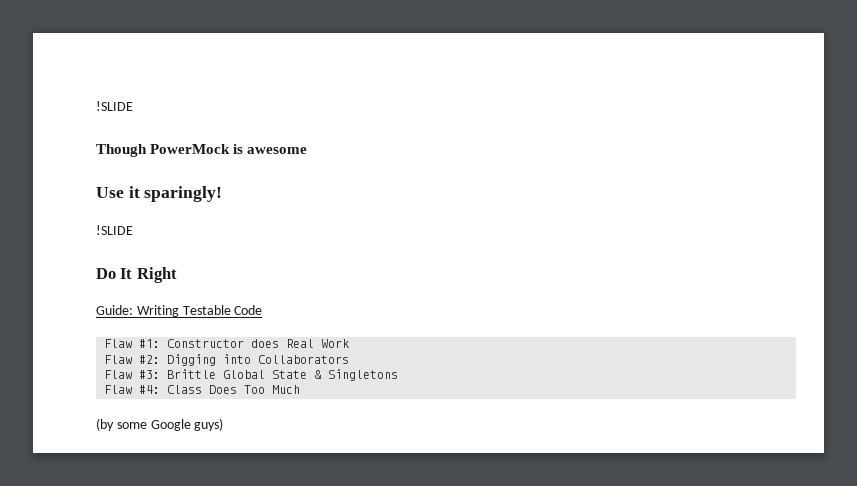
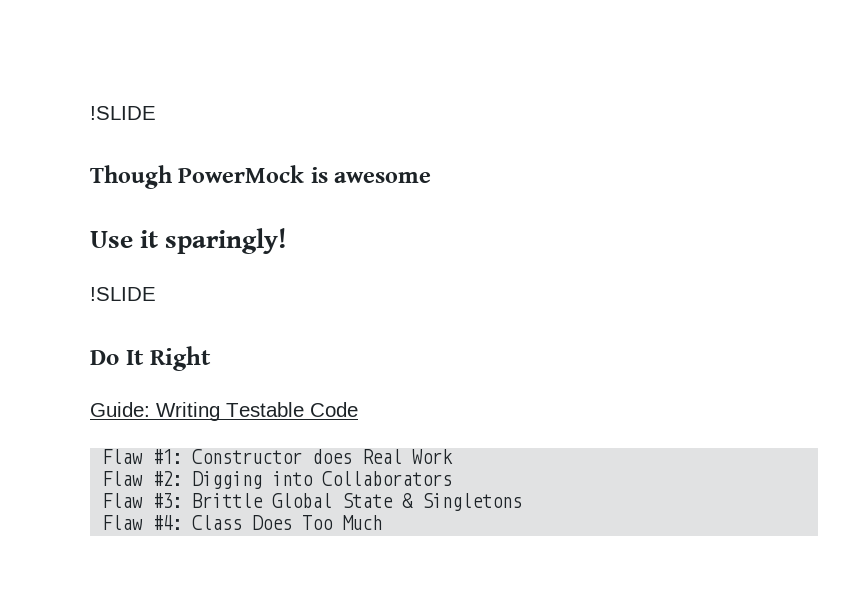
- (by some Google guys)

